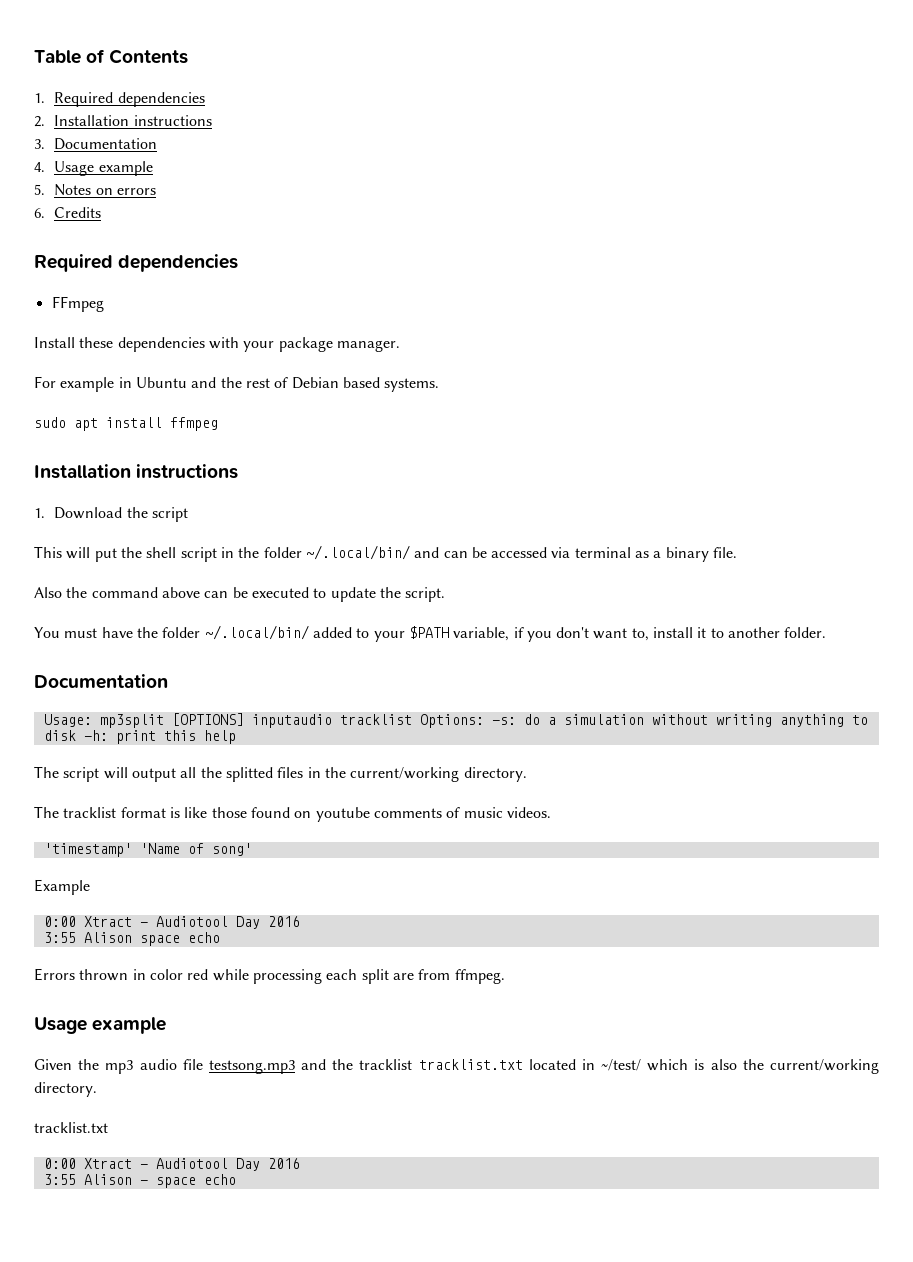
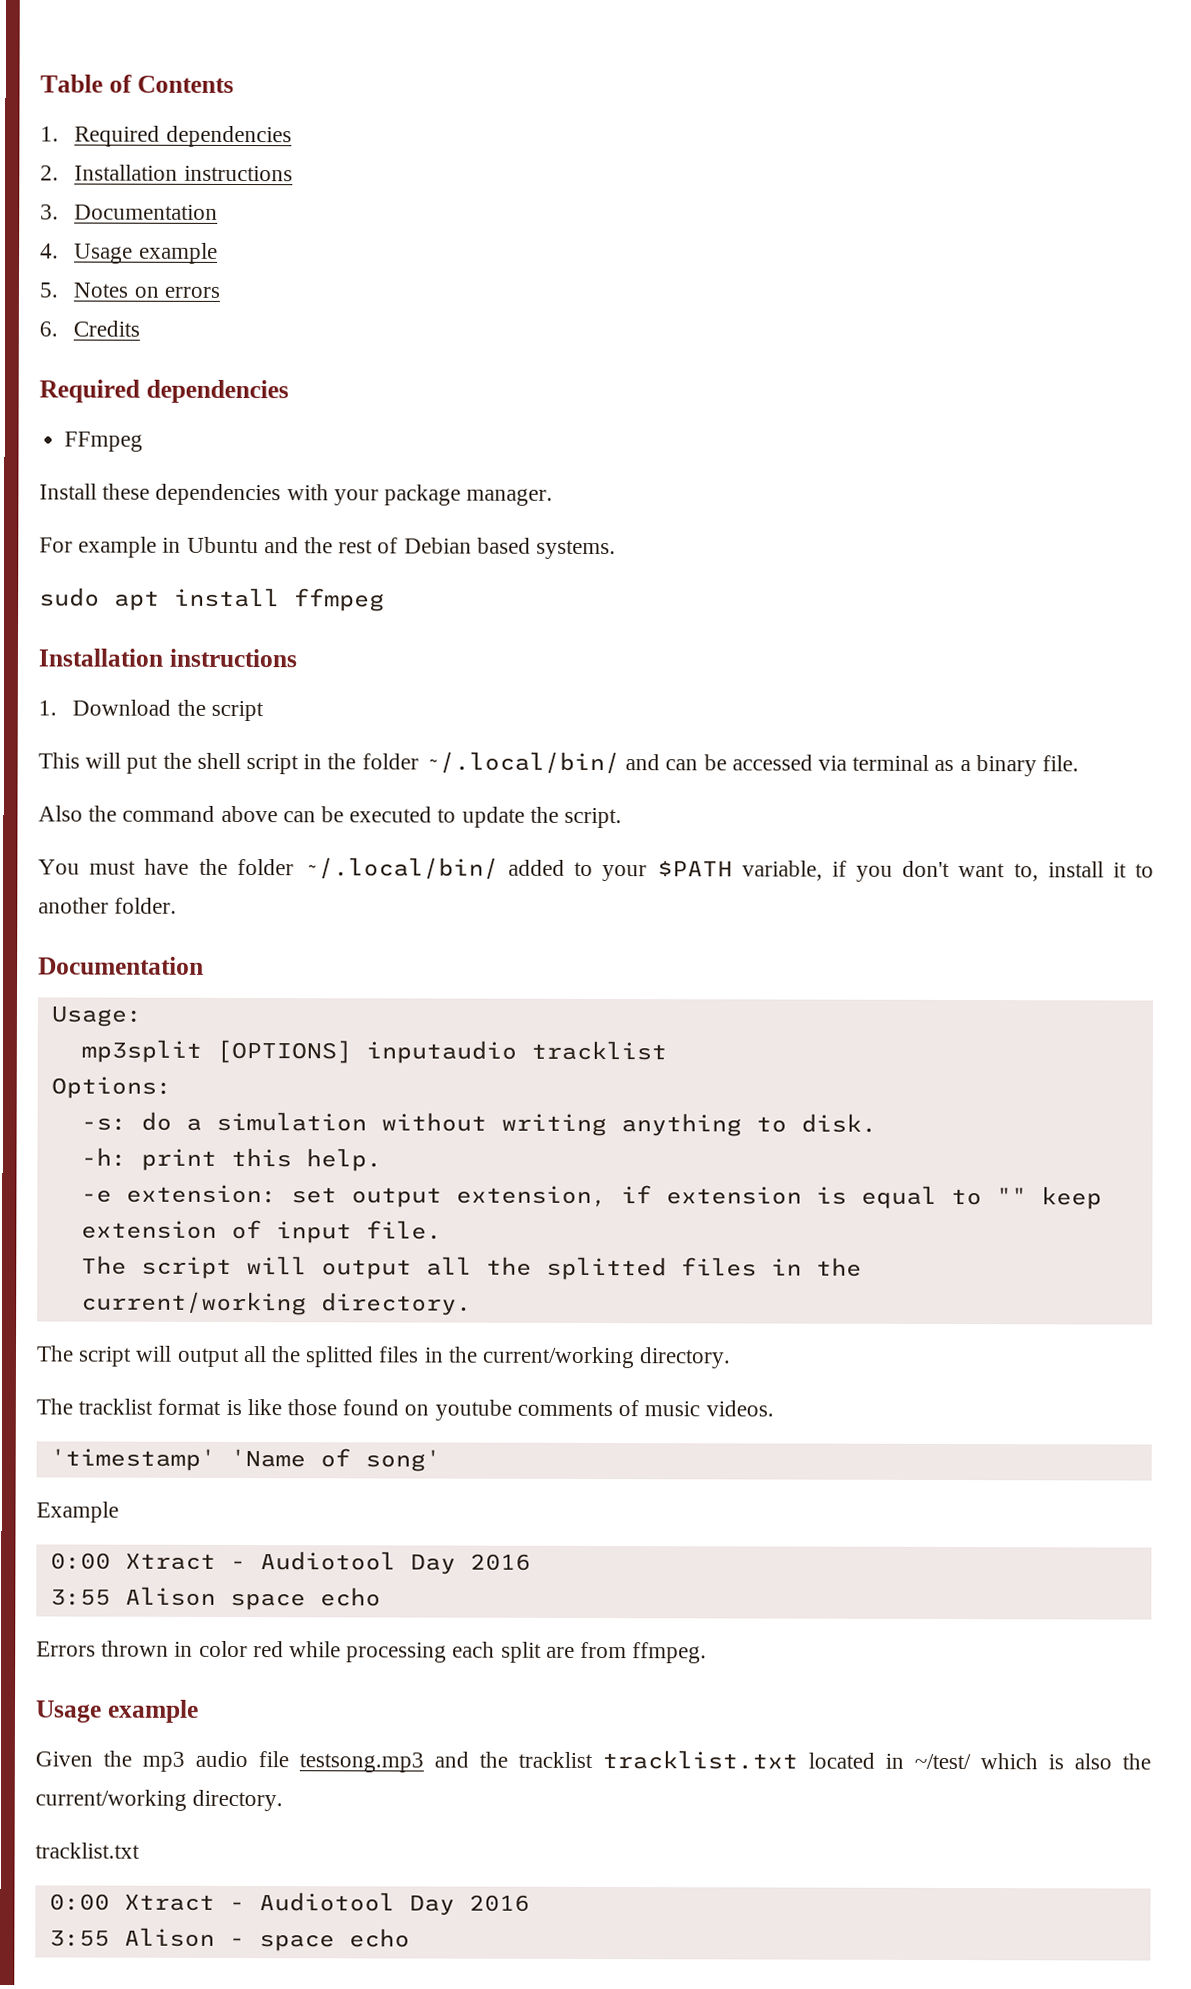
- Usage: mp3split [OPTIONS] inputaudio tracklist Options: -s: do a simulation without writing anything to disk -h: print this help
+ Usage:
+ mp3split [OPTIONS] inputaudio tracklist
+ Options:
+ -s: do a simulation without writing anything to disk.
+ -h: print this help.
+ -e extension: set output extension, if extension is equal to "" keep extension of input file.
+ The script will output all the splitted files in the
+ current/working directory.

